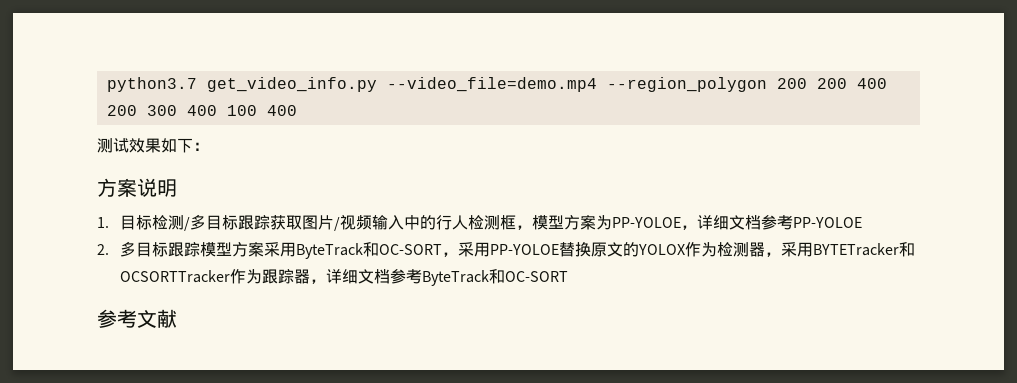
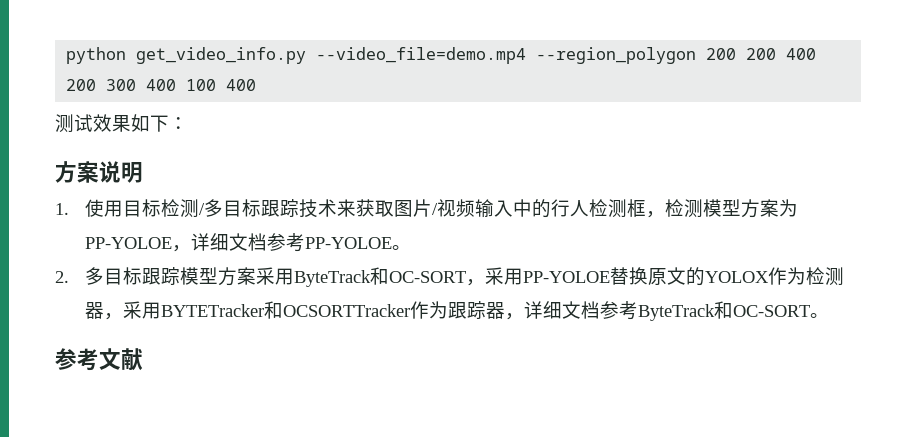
- python3.7 get_video_info.py --video_file=demo.mp4 --region_polygon 200 200 400 200 300 400 100 400
+ python get_video_info.py --video_file=demo.mp4 --region_polygon 200 200 400 200 300 400 100 400
- 1.目标检测/多目标跟踪获取图片/视频输入中的行人检测框，模型方案为PP-YOLOE，详细文档参考PP-YOLOE
+ 1.使用目标检测/多目标跟踪技术来获取图片/视频输入中的行人检测框，检测模型方案为PP-YOLOE，详细文档参考PP-YOLOE。
- 2.多目标跟踪模型方案采用ByteTrack和OC-SORT，采用PP-YOLOE替换原文的YOLOX作为检测器，采用BYTETracker和OCSORTTracker作为跟踪器，详细文档参考ByteTrack和OC-SORT
+ 2.多目标跟踪模型方案采用ByteTrack和OC-SORT，采用PP-YOLOE替换原文的YOLOX作为检测器，采用BYTETracker和OCSORTTracker作为跟踪器，详细文档参考ByteTrack和OC-SORT。

